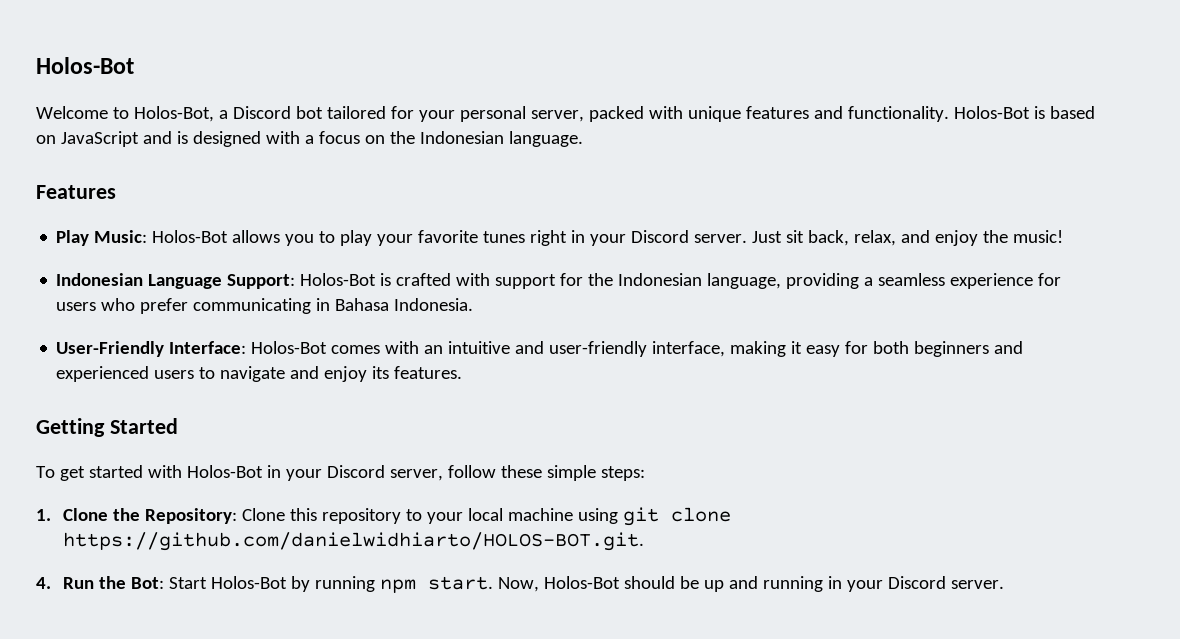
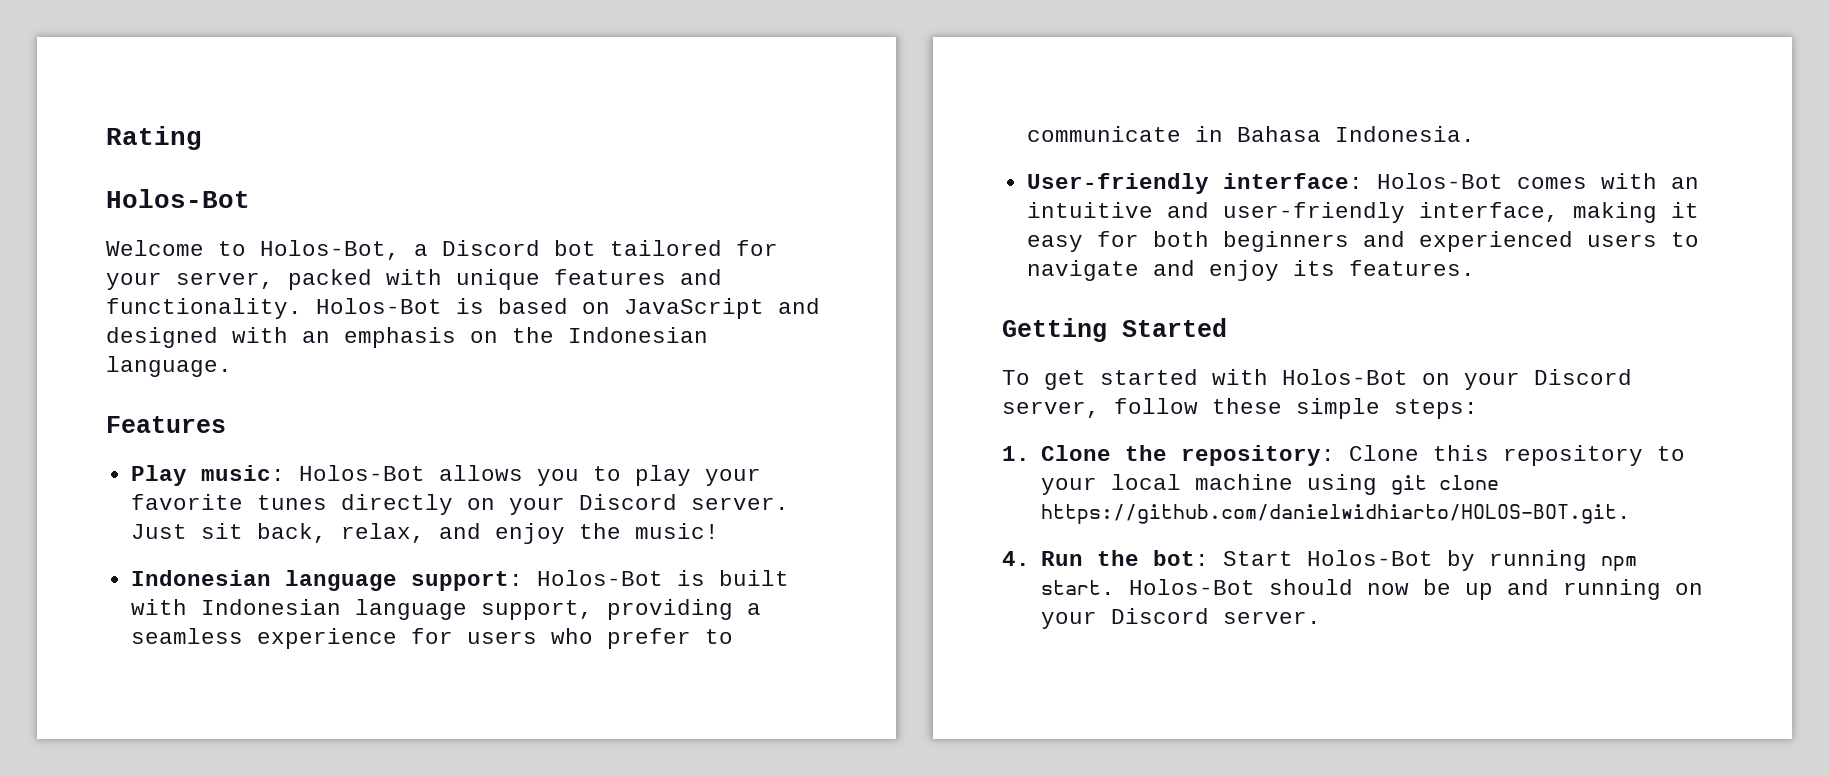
+ Rating
- Welcome to Holos-Bot, a Discord bot tailored for your personal server, packed with unique features and functionality.
+ Welcome to Holos-Bot, a Discord bot tailored for your server, packed with unique features and functionality.
- Holos-Bot is based on JavaScript and is designed with a focus on the Indonesian language.
+ Holos-Bot is based on JavaScript and designed with an emphasis on the Indonesian language.
- Play Music: Holos-Bot allows you to play your favorite tunes right in your Discord server.
+ Play music: Holos-Bot allows you to play your favorite tunes directly on your Discord server.
- Indonesian Language Support: Holos-Bot is crafted with support for the Indonesian language, providing a seamless experience for users who prefer communicating in Bahasa Indonesia.
+ Indonesian language support: Holos-Bot is built with Indonesian language support, providing a seamless experience for users who prefer to communicate in Bahasa Indonesia.
- User-Friendly Interface: Holos-Bot comes with an intuitive and user-friendly interface, making it easy for both beginners and experienced users to navigate and enjoy its features.
+ User-friendly interface: Holos-Bot comes with an intuitive and user-friendly interface, making it easy for both beginners and experienced users to navigate and enjoy its features.
- To get started with Holos-Bot in your Discord server, follow these simple steps:
+ To get started with Holos-Bot on your Discord server, follow these simple steps:
- 1. Clone the Repository: Clone this repository to your local machine using git clone https://github.com/danielwidhiarto/HOLOS-BOT.git.
+ 1. Clone the repository: Clone this repository to your local machine using git clone https://github.com/danielwidhiarto/HOLOS-BOT.git.
- 4. Run the Bot: Start Holos-Bot by running npm start.
+ 4. Run the bot: Start Holos-Bot by running npm start.
- Now, Holos-Bot should be up and running in your Discord server.
+ Holos-Bot should now be up and running on your Discord server.

